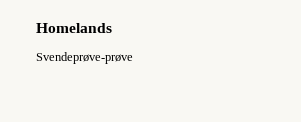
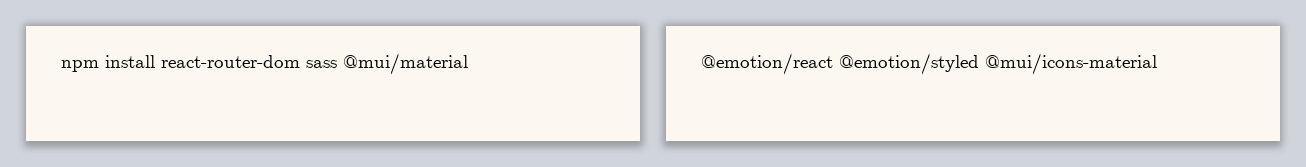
- Homelands
- Svendeprøve-prøve
+ npm install react-router-dom sass @mui/material @emotion/react @emotion/styled @mui/icons-material

